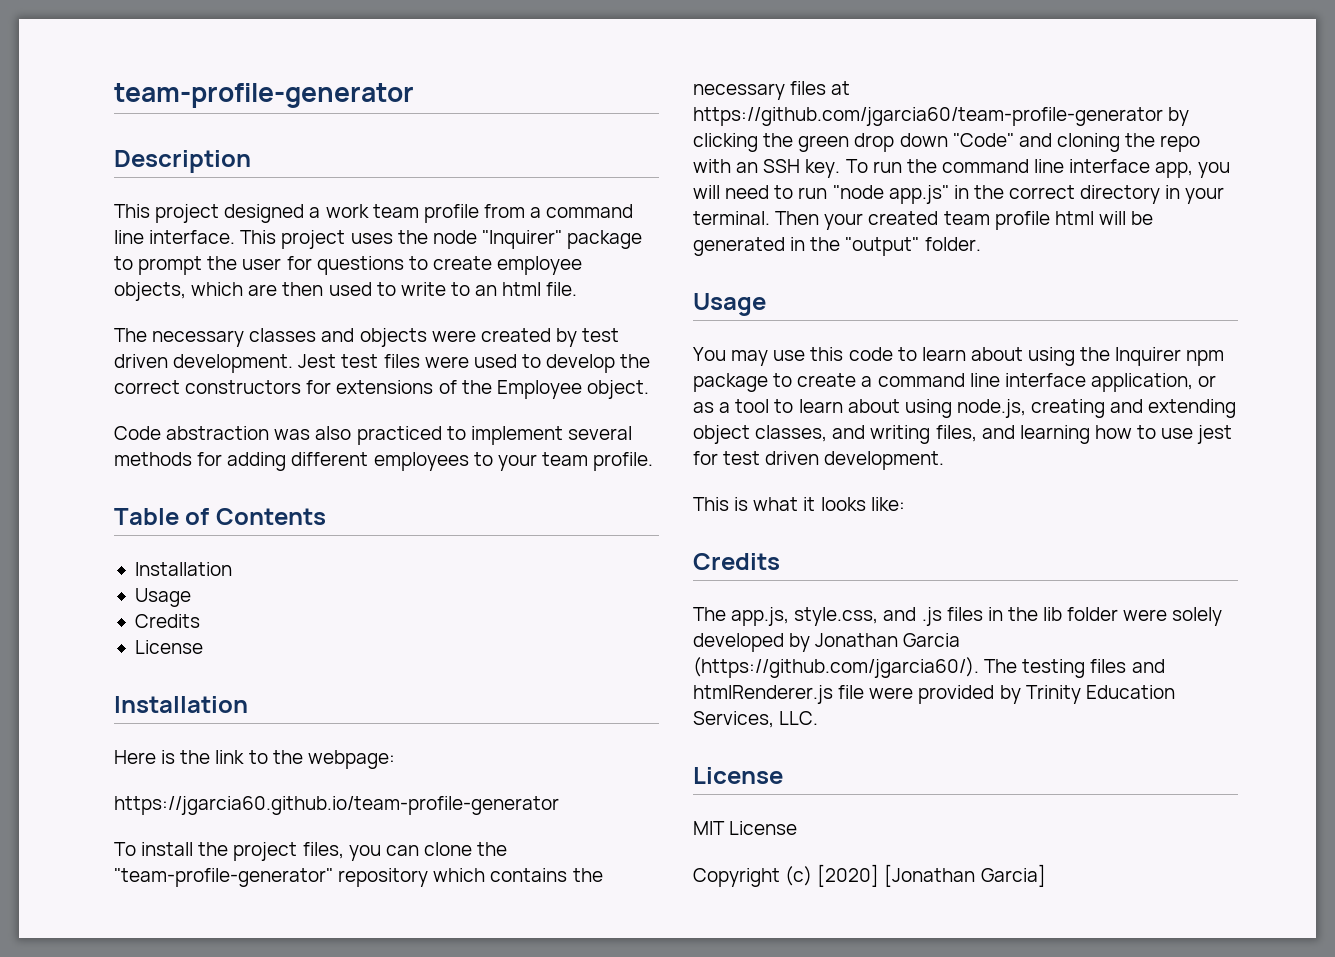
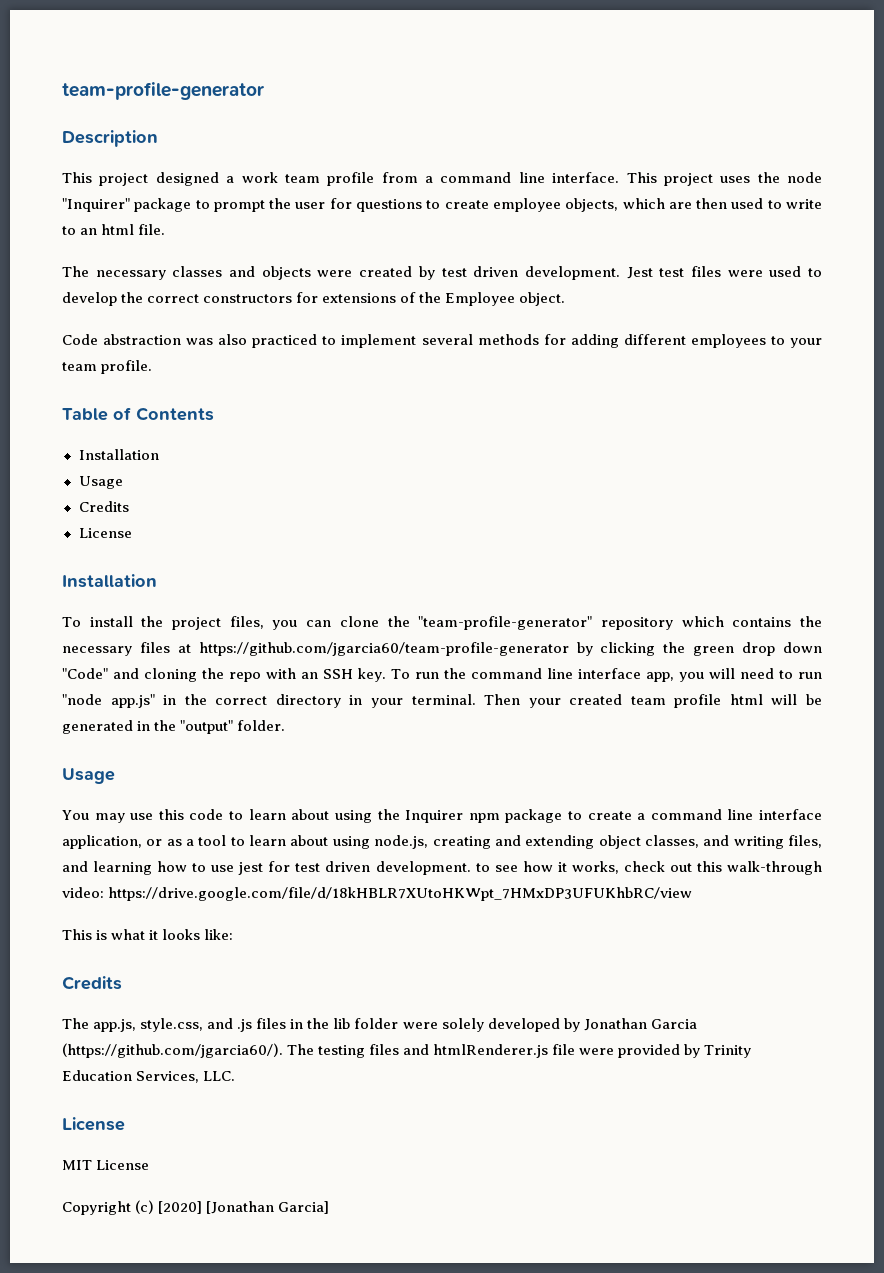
- Here is the link to the webpage:
- https://jgarcia60.github.io/team-profile-generator
- You may use this code to learn about using the Inquirer npm package to create a command line interface application, or as a tool to learn about using node.js, creating and extending object classes, and writing files, and learning how to use jest for test driven development.
+ You may use this code to learn about using the Inquirer npm package to create a command line interface application, or as a tool to learn about using node.js, creating and extending object classes, and writing files, and learning how to use jest for test driven development. to see how it works, check out this walk-through video: https://drive.google.com/file/d/18kHBLR7XUtoHKWpt_7HMxDP3UFUKhbRC/view

